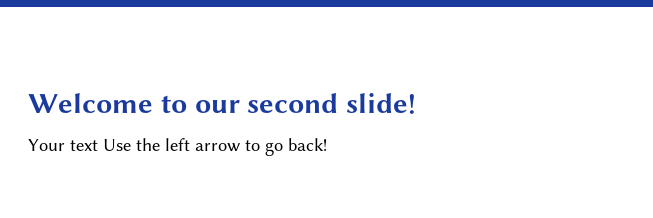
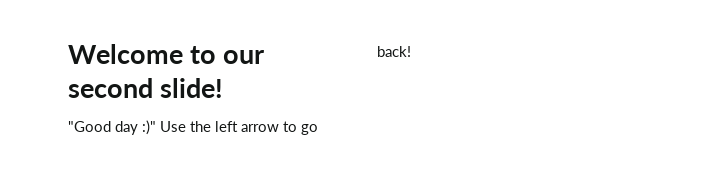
- Your text Use the left arrow to go back!
+ "Good day :)" Use the left arrow to go back!

